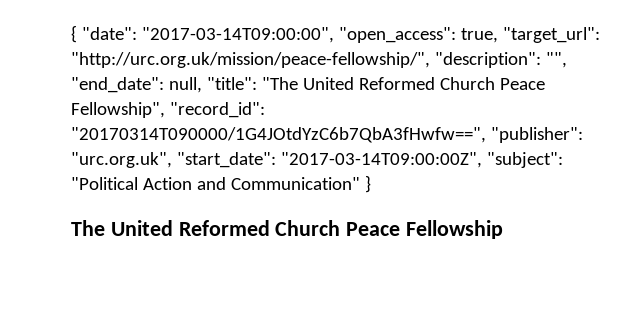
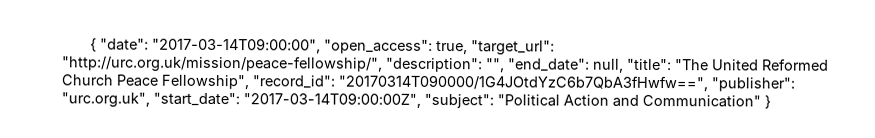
- The United Reformed Church Peace Fellowship

